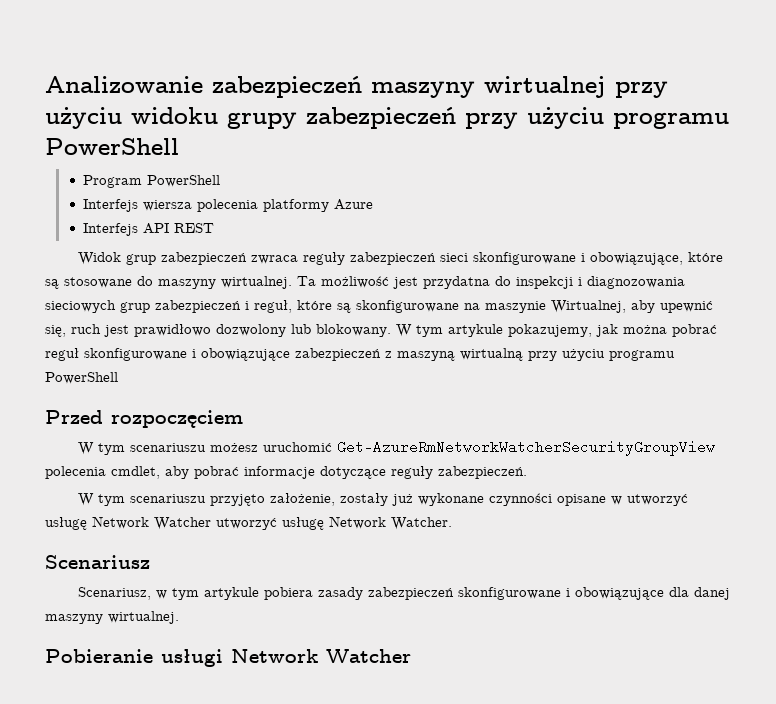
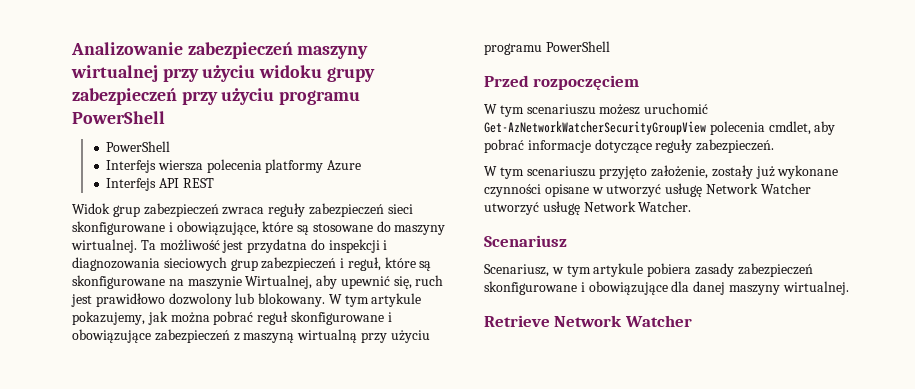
  Analizowanie zabezpieczeń maszyny wirtualnej przy użyciu widoku grupy zabezpieczeń przy użyciu programu PowerShell
- Program PowerShell
+ PowerShell
- W tym scenariuszu możesz uruchomić Get-AzureRmNetworkWatcherSecurityGroupView polecenia cmdlet, aby pobrać informacje dotyczące reguły zabezpieczeń.
+ W tym scenariuszu możesz uruchomić Get-AzNetworkWatcherSecurityGroupView polecenia cmdlet, aby pobrać informacje dotyczące reguły zabezpieczeń.
- Pobieranie usługi Network Watcher
+ Retrieve Network Watcher

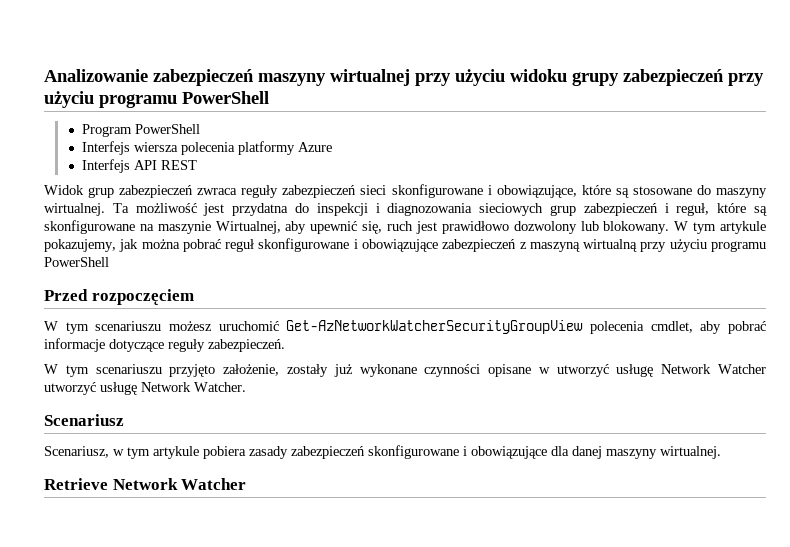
  Analizowanie zabezpieczeń maszyny wirtualnej przy użyciu widoku grupy zabezpieczeń przy użyciu programu PowerShell
- PowerShell
+ Program PowerShell

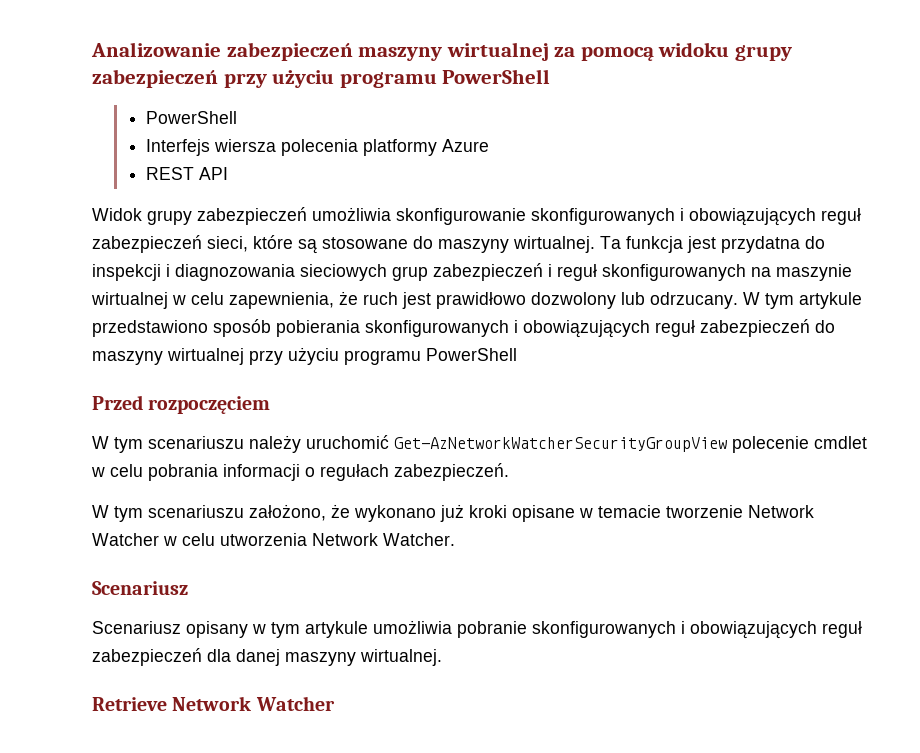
- Analizowanie zabezpieczeń maszyny wirtualnej przy użyciu widoku grupy zabezpieczeń przy użyciu programu PowerShell
- Program PowerShell
+ Analizowanie zabezpieczeń maszyny wirtualnej za pomocą widoku grupy zabezpieczeń przy użyciu programu PowerShell
+ PowerShell
- Interfejs API REST
+ REST API
- Widok grup zabezpieczeń zwraca reguły zabezpieczeń sieci skonfigurowane i obowiązujące, które są stosowane do maszyny wirtualnej.
+ Widok grupy zabezpieczeń umożliwia skonfigurowanie skonfigurowanych i obowiązujących reguł zabezpieczeń sieci, które są stosowane do maszyny wirtualnej.
- Ta możliwość jest przydatna do inspekcji i diagnozowania sieciowych grup zabezpieczeń i reguł, które są skonfigurowane na maszynie Wirtualnej, aby upewnić się, ruch jest prawidłowo dozwolony lub blokowany.
+ Ta funkcja jest przydatna do inspekcji i diagnozowania sieciowych grup zabezpieczeń i reguł skonfigurowanych na maszynie wirtualnej w celu zapewnienia, że ruch jest prawidłowo dozwolony lub odrzucany.
- W tym artykule pokazujemy, jak można pobrać reguł skonfigurowane i obowiązujące zabezpieczeń z maszyną wirtualną przy użyciu programu PowerShell
+ W tym artykule przedstawiono sposób pobierania skonfigurowanych i obowiązujących reguł zabezpieczeń do maszyny wirtualnej przy użyciu programu PowerShell
- W tym scenariuszu możesz uruchomić Get-AzNetworkWatcherSecurityGroupView polecenia cmdlet, aby pobrać informacje dotyczące reguły zabezpieczeń.
- W tym scenariuszu przyjęto założenie, zostały już wykonane czynności opisane w utworzyć usługę Network Watcher utworzyć usługę Network Watcher.
+ W tym scenariuszu należy uruchomić Get-AzNetworkWatcherSecurityGroupView polecenie cmdlet w celu pobrania informacji o regułach zabezpieczeń.
+ W tym scenariuszu założono, że wykonano już kroki opisane w temacie tworzenie Network Watcher w celu utworzenia Network Watcher.
- Scenariusz, w tym artykule pobiera zasady zabezpieczeń skonfigurowane i obowiązujące dla danej maszyny wirtualnej.
+ Scenariusz opisany w tym artykule umożliwia pobranie skonfigurowanych i obowiązujących reguł zabezpieczeń dla danej maszyny wirtualnej.

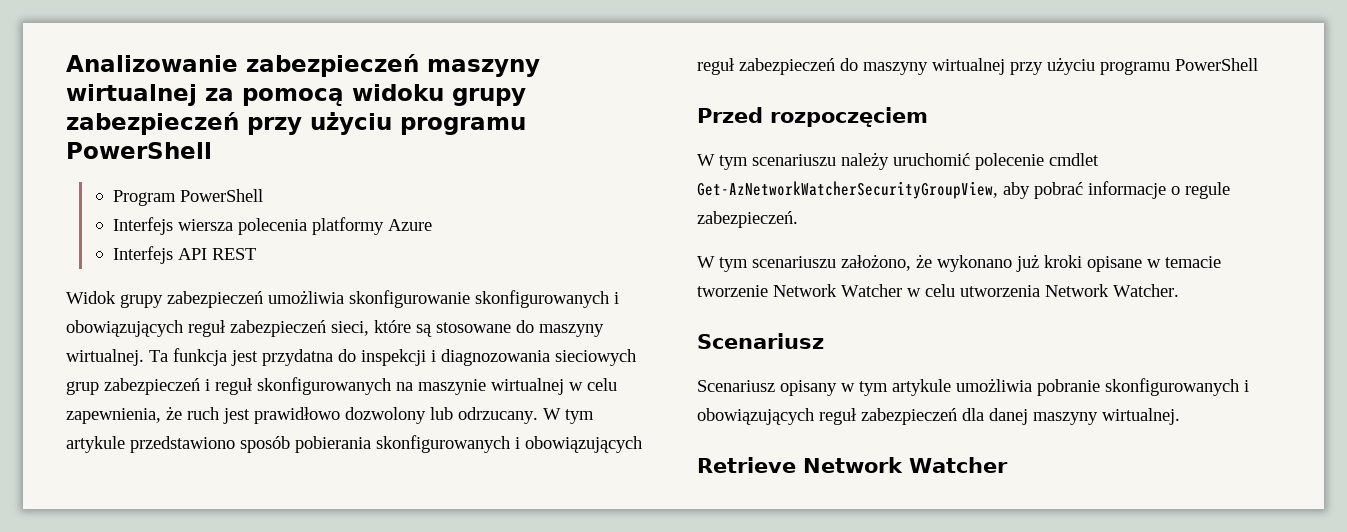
  Analizowanie zabezpieczeń maszyny wirtualnej za pomocą widoku grupy zabezpieczeń przy użyciu programu PowerShell
- PowerShell
+ Program PowerShell
- REST API
+ Interfejs API REST
- W tym scenariuszu należy uruchomić Get-AzNetworkWatcherSecurityGroupView polecenie cmdlet w celu pobrania informacji o regułach zabezpieczeń.
+ W tym scenariuszu należy uruchomić polecenie cmdlet Get-AzNetworkWatcherSecurityGroupView, aby pobrać informacje o regule zabezpieczeń.

